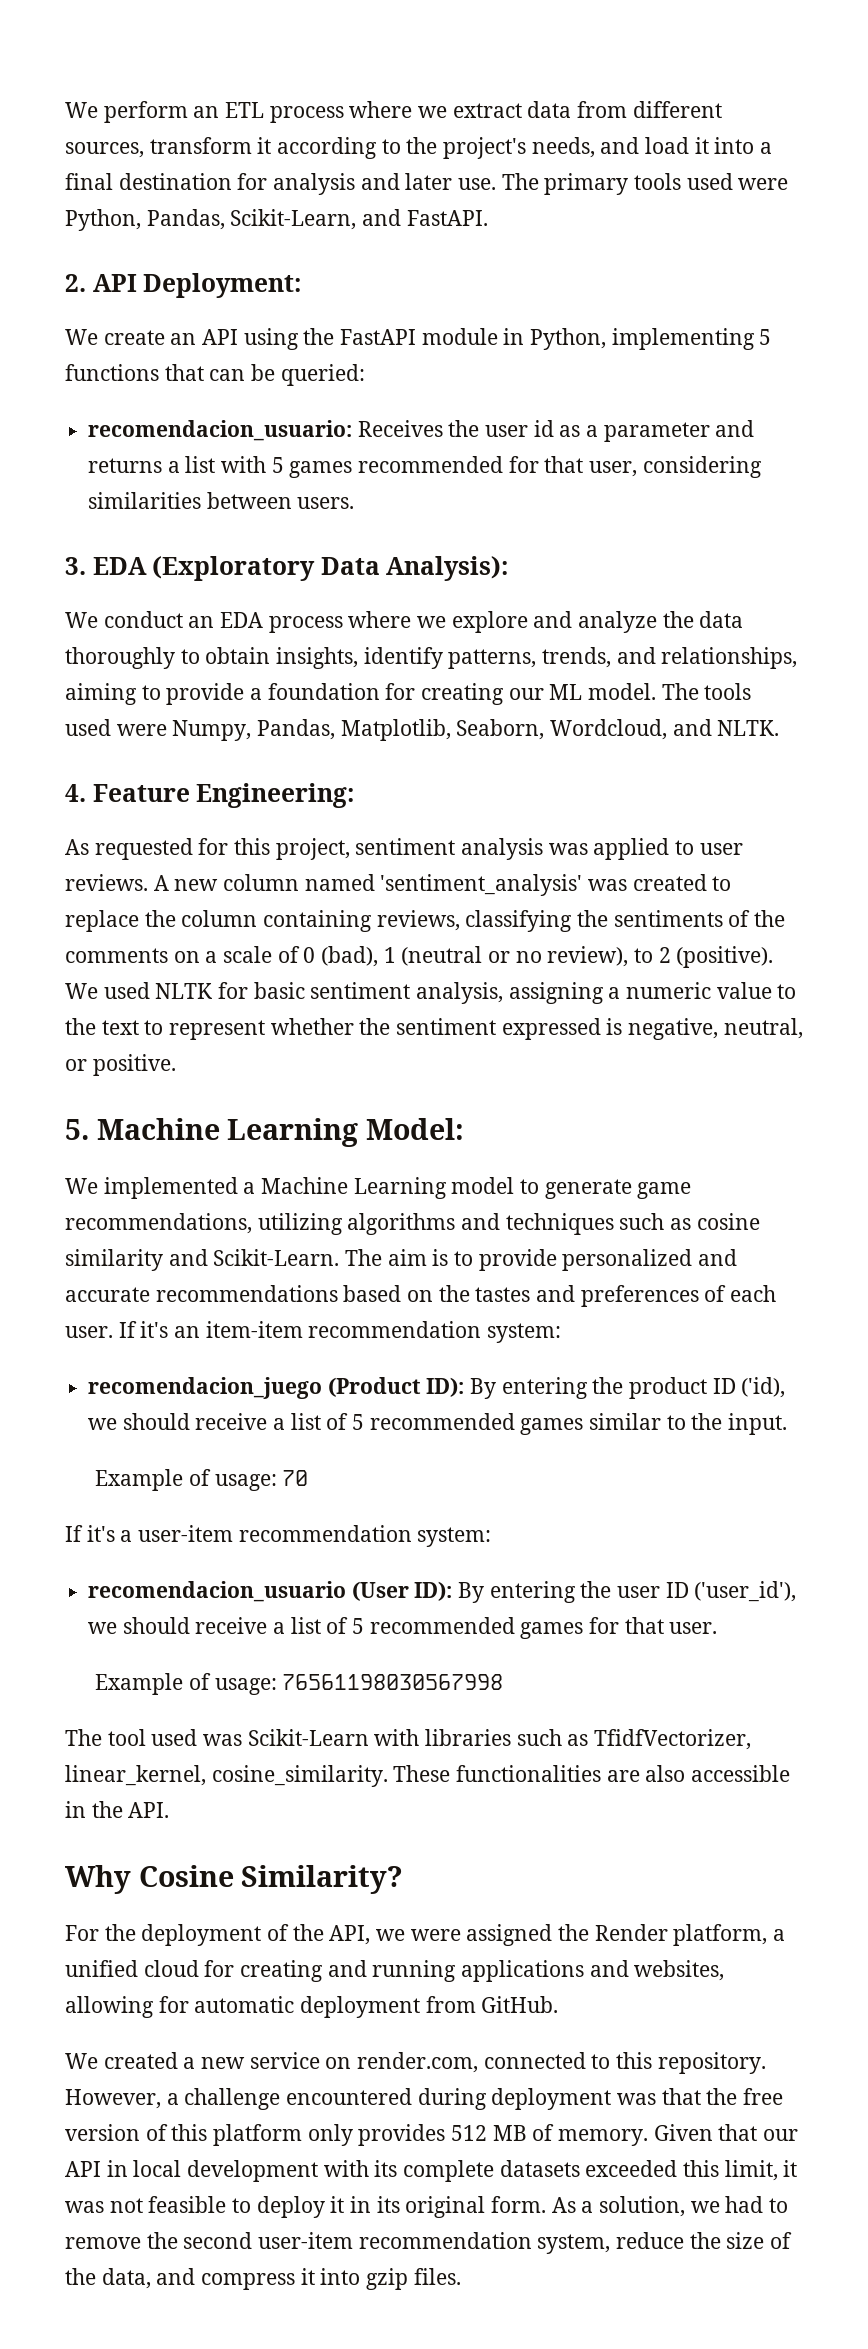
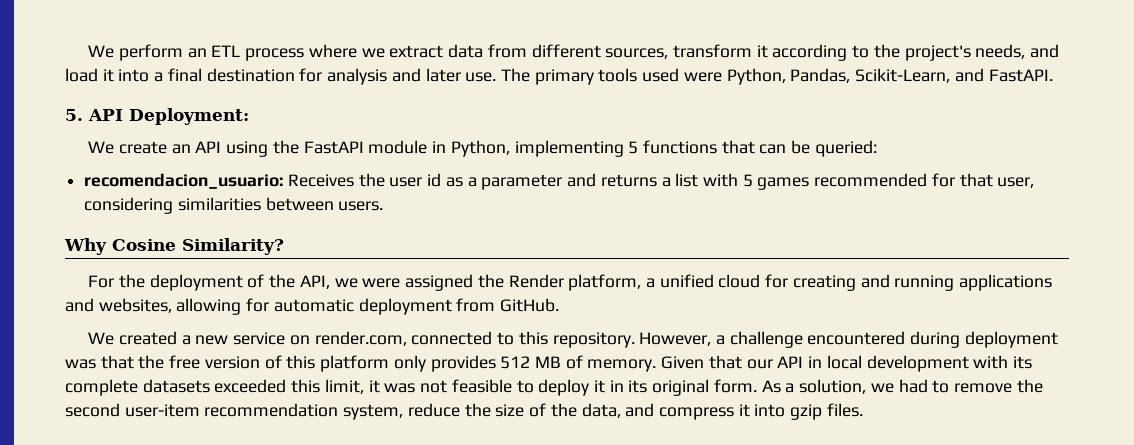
- 2. API Deployment:
+ 5. API Deployment:
- 3. EDA (Exploratory Data Analysis):
- We conduct an EDA process where we explore and analyze the data thoroughly to obtain insights, identify patterns, trends, and relationships, aiming to provide a foundation for creating our ML model. The tools used were Numpy, Pandas, Matplotlib, Seaborn, Wordcloud, and NLTK.
- 4. Feature Engineering:
- As requested for this project, sentiment analysis was applied to user reviews. A new column named 'sentiment_analysis' was created to replace the column containing reviews, classifying the sentiments of the comments on a scale of 0 (bad), 1 (neutral or no review), to 2 (positive). We used NLTK for basic sentiment analysis, assigning a numeric value to the text to represent whether the sentiment expressed is negative, neutral, or positive.
- 5. Machine Learning Model:
- We implemented a Machine Learning model to generate game recommendations, utilizing algorithms and techniques such as cosine similarity and Scikit-Learn. The aim is to provide personalized and accurate recommendations based on the tastes and preferences of each user. If it's an item-item recommendation system:
- recomendacion_juego (Product ID): By entering the product ID ('id), we should receive a list of 5 recommended games similar to the input.
- Example of usage: 70
- If it's a user-item recommendation system:
- recomendacion_usuario (User ID): By entering the user ID ('user_id'), we should receive a list of 5 recommended games for that user.
- Example of usage: 76561198030567998
- The tool used was Scikit-Learn with libraries such as TfidfVectorizer, linear_kernel, cosine_similarity. These functionalities are also accessible in the API.

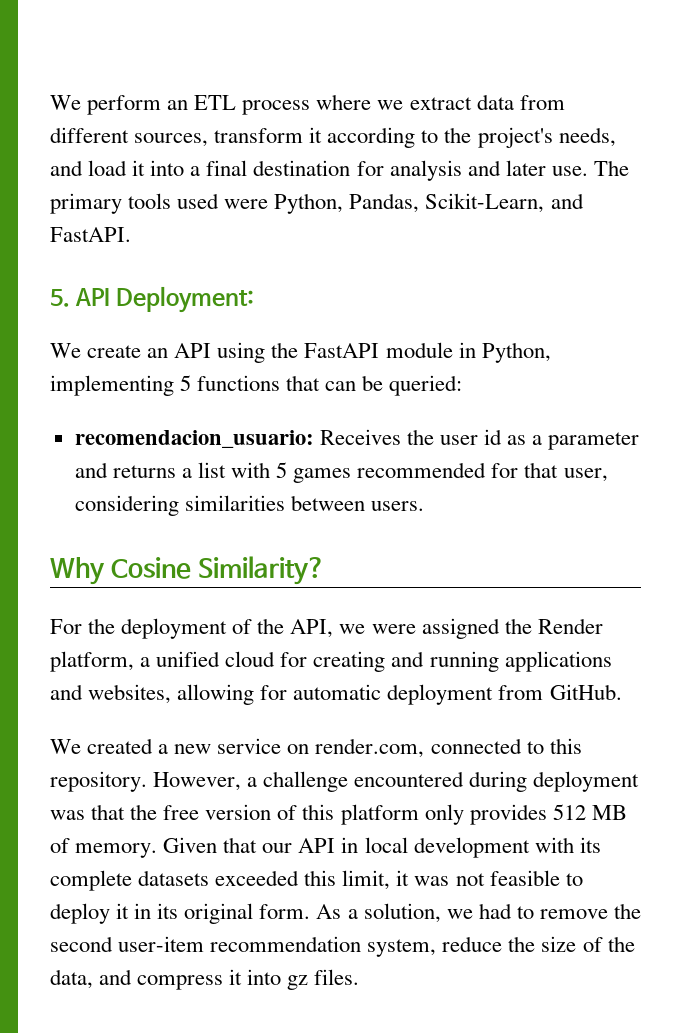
- As a solution, we had to remove the second user-item recommendation system, reduce the size of the data, and compress it into gzip files.
+ As a solution, we had to remove the second user-item recommendation system, reduce the size of the data, and compress it into gz files.

